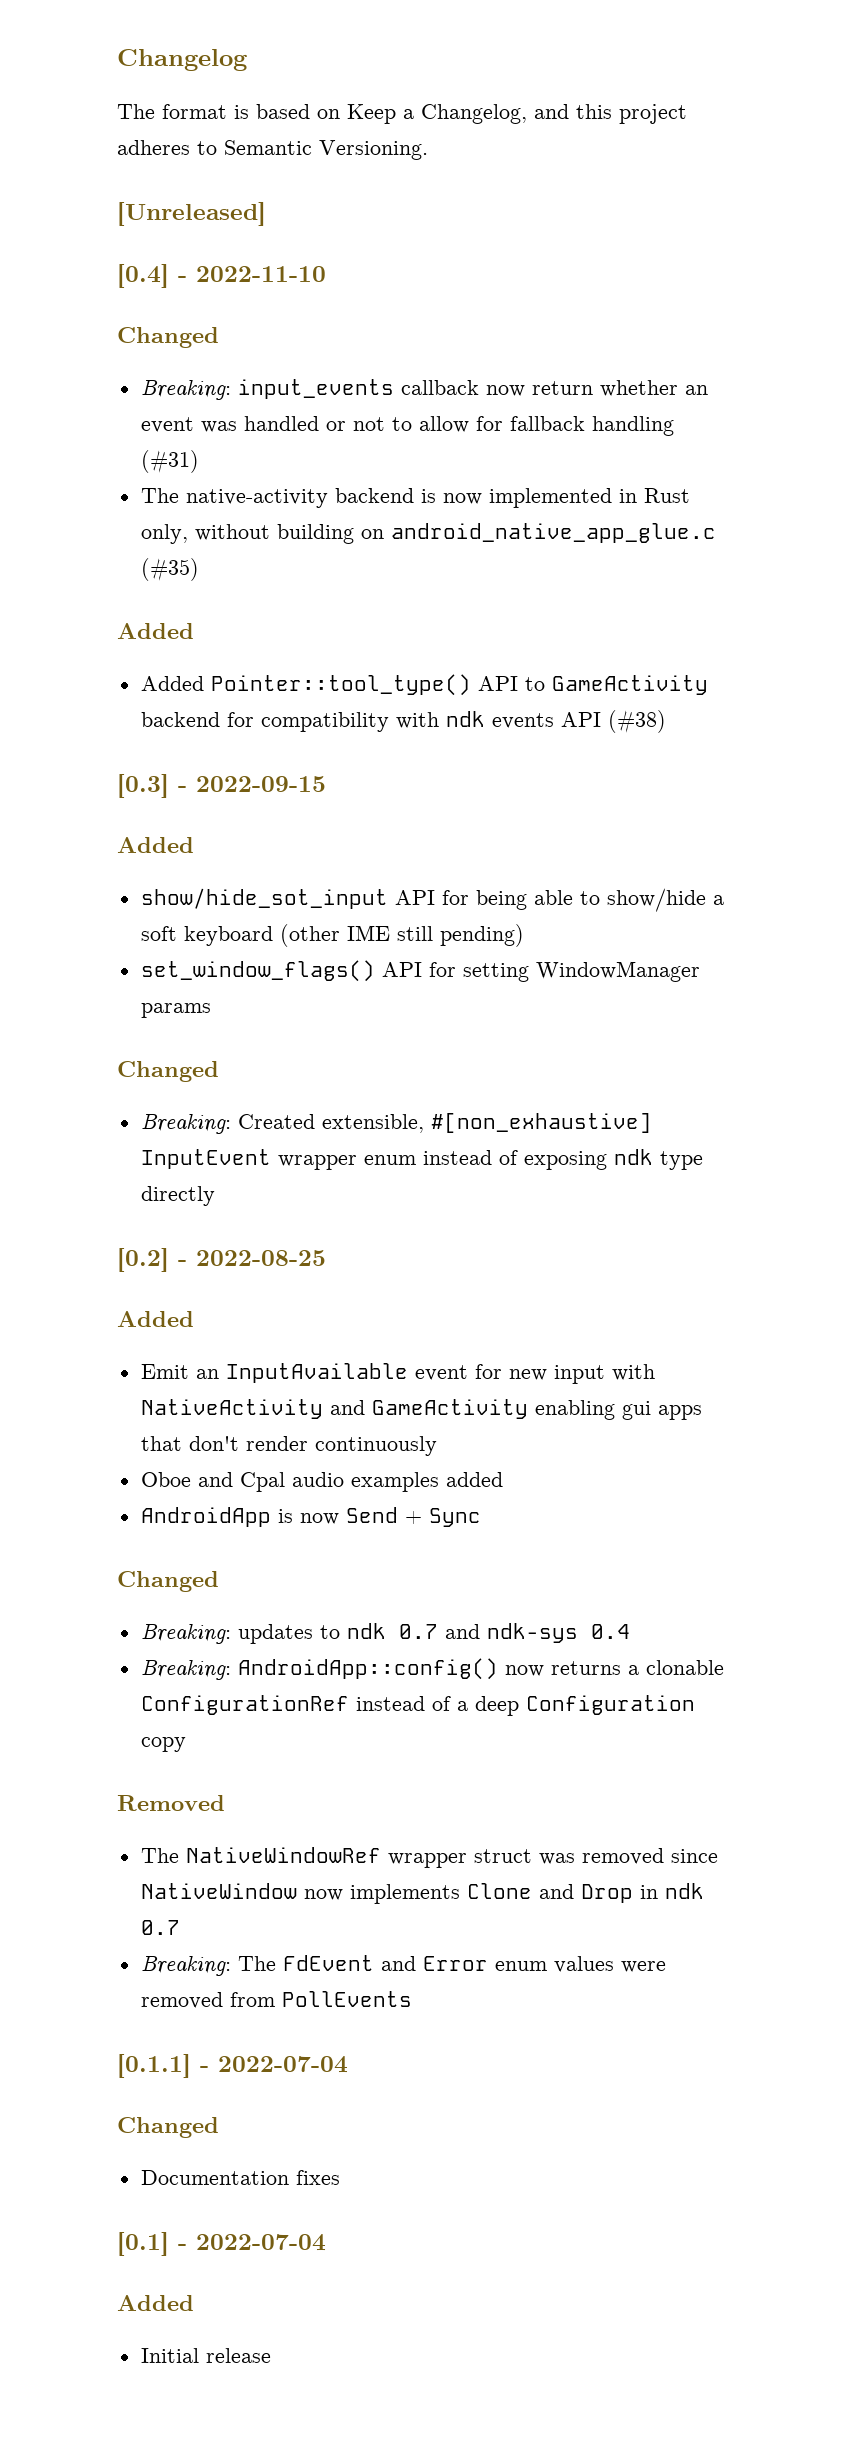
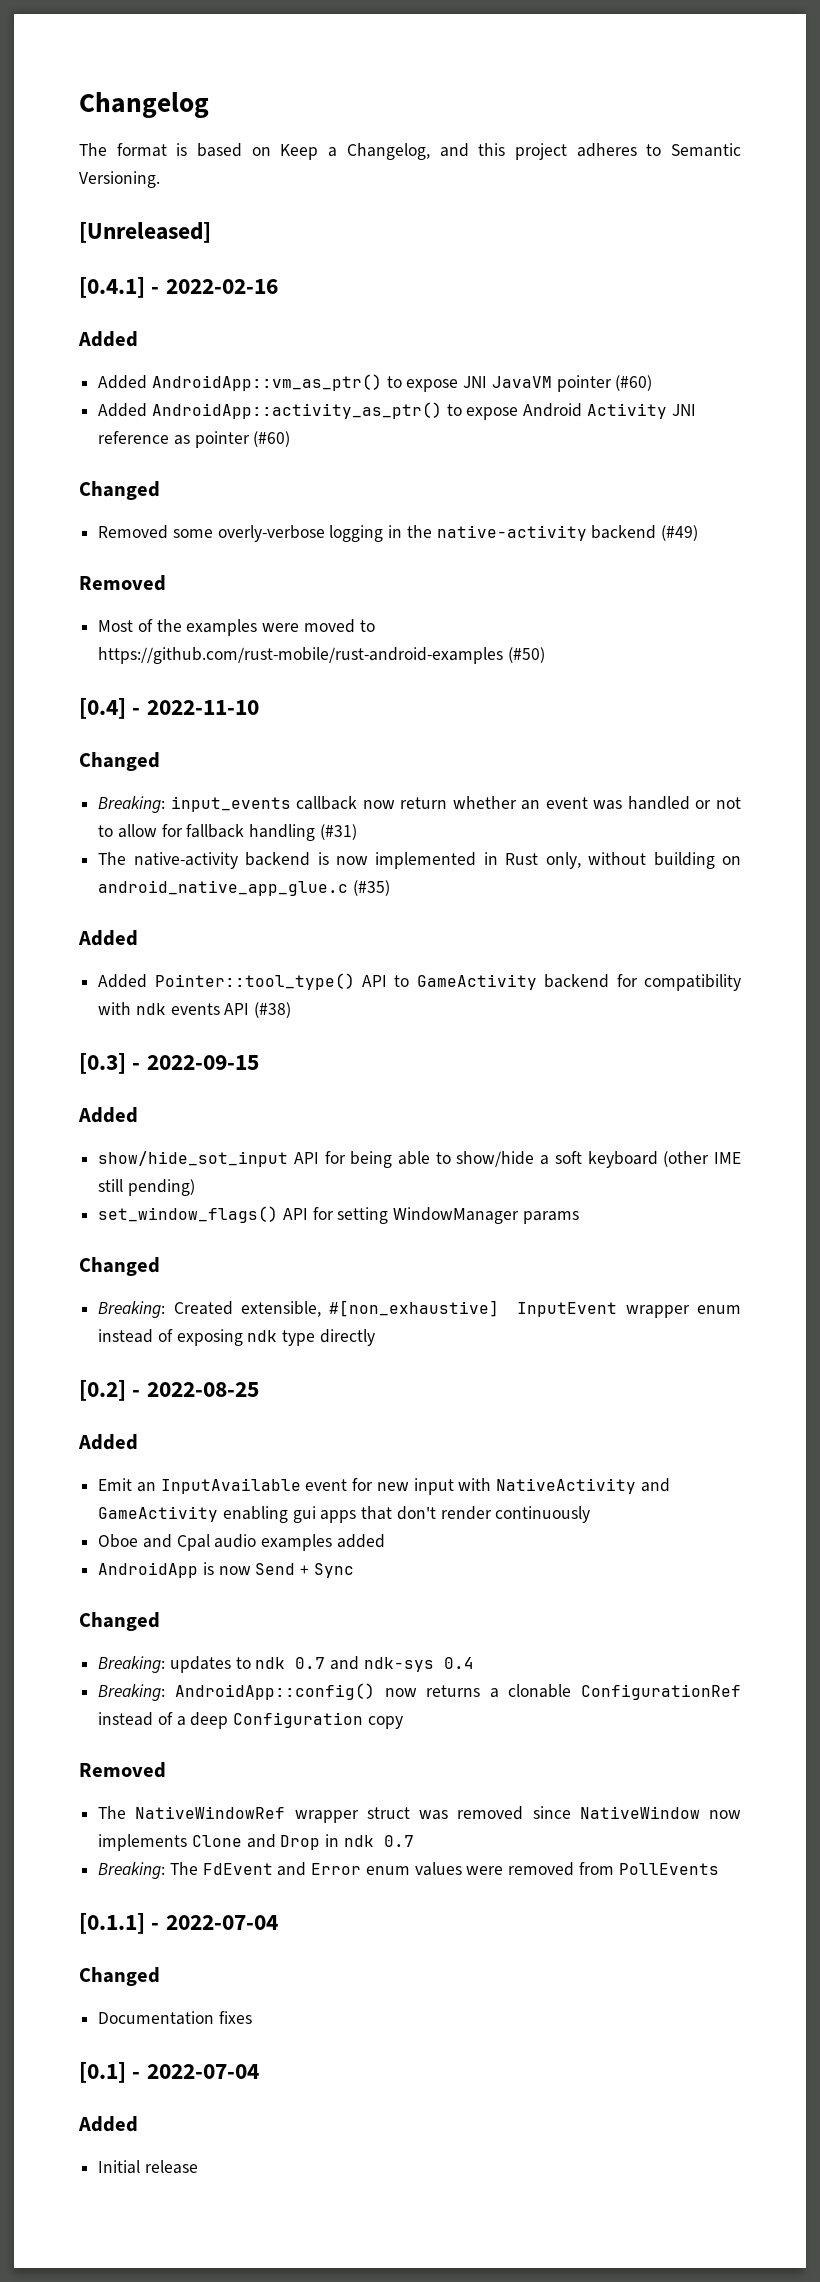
+ [0.4.1] - 2022-02-16
+ Added
+ Added AndroidApp::vm_as_ptr() to expose JNI JavaVM pointer (#60)
+ Added AndroidApp::activity_as_ptr() to expose Android Activity JNI reference as pointer (#60)
+ Changed
+ Removed some overly-verbose logging in the native-activity backend (#49)
+ Removed
+ Most of the examples were moved to https://github.com/rust-mobile/rust-android-examples (#50)

